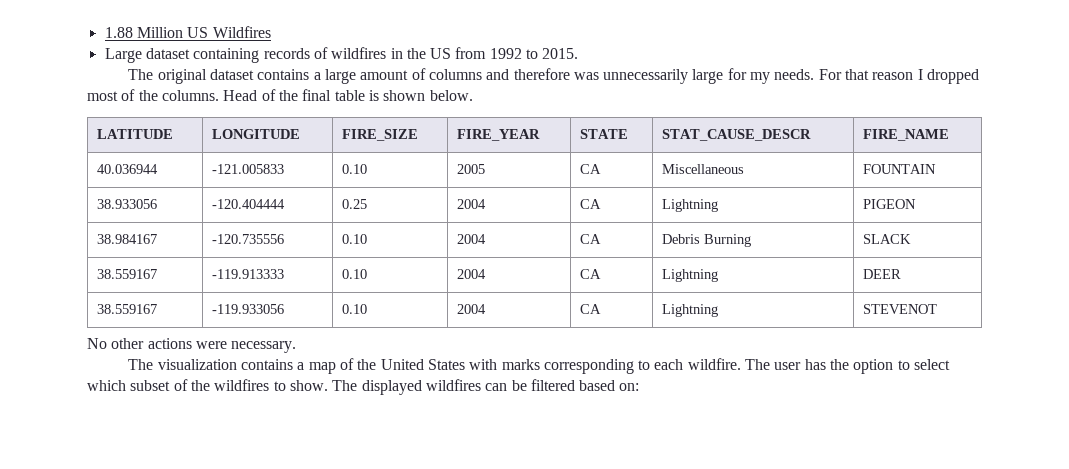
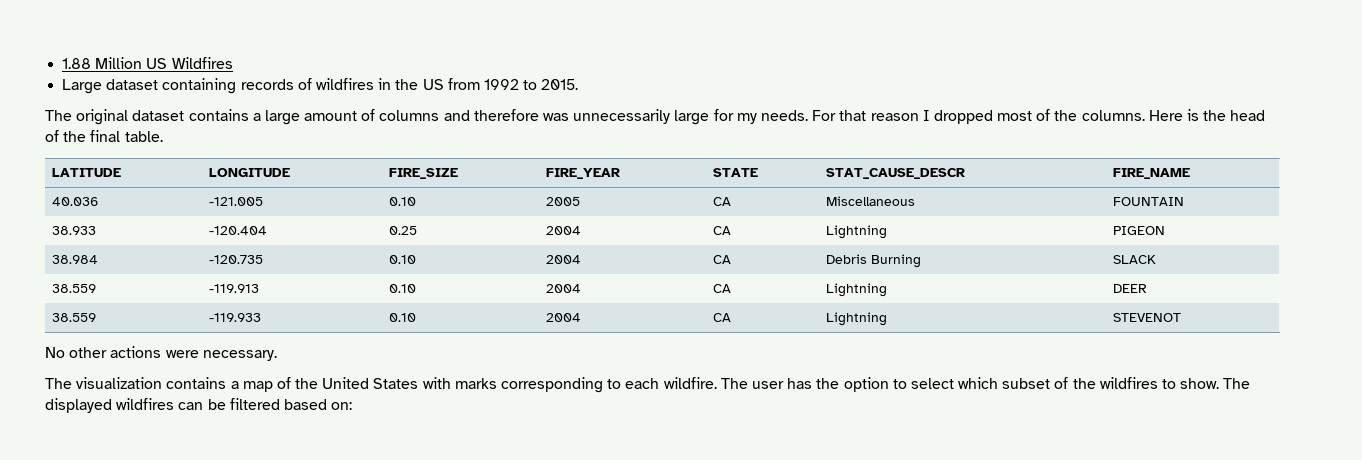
- Head of the final table is shown below.
+ Here is the head of the final table.
- 40.036944 | -121.005833 | 0.10 | 2005 | CA | Miscellaneous | FOUNTAIN
+ 40.036 | -121.005 | 0.10 | 2005 | CA | Miscellaneous | FOUNTAIN
- 38.933056 | -120.404444 | 0.25 | 2004 | CA | Lightning | PIGEON
+ 38.933 | -120.404 | 0.25 | 2004 | CA | Lightning | PIGEON
- 38.984167 | -120.735556 | 0.10 | 2004 | CA | Debris Burning | SLACK
+ 38.984 | -120.735 | 0.10 | 2004 | CA | Debris Burning | SLACK
- 38.559167 | -119.913333 | 0.10 | 2004 | CA | Lightning | DEER
+ 38.559 | -119.913 | 0.10 | 2004 | CA | Lightning | DEER
- 38.559167 | -119.933056 | 0.10 | 2004 | CA | Lightning | STEVENOT
+ 38.559 | -119.933 | 0.10 | 2004 | CA | Lightning | STEVENOT

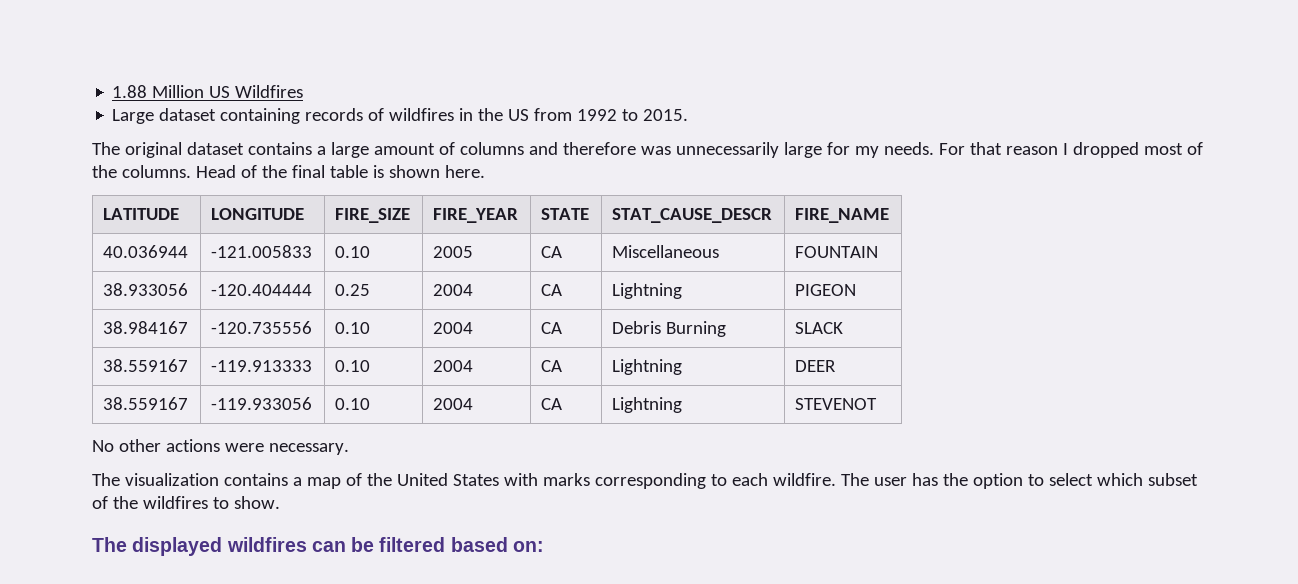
- Here is the head of the final table.
+ Head of the final table is shown here.
- 40.036 | -121.005 | 0.10 | 2005 | CA | Miscellaneous | FOUNTAIN
+ 40.036944 | -121.005833 | 0.10 | 2005 | CA | Miscellaneous | FOUNTAIN
- 38.933 | -120.404 | 0.25 | 2004 | CA | Lightning | PIGEON
+ 38.933056 | -120.404444 | 0.25 | 2004 | CA | Lightning | PIGEON
- 38.984 | -120.735 | 0.10 | 2004 | CA | Debris Burning | SLACK
+ 38.984167 | -120.735556 | 0.10 | 2004 | CA | Debris Burning | SLACK
- 38.559 | -119.913 | 0.10 | 2004 | CA | Lightning | DEER
+ 38.559167 | -119.913333 | 0.10 | 2004 | CA | Lightning | DEER
- 38.559 | -119.933 | 0.10 | 2004 | CA | Lightning | STEVENOT
+ 38.559167 | -119.933056 | 0.10 | 2004 | CA | Lightning | STEVENOT
- The user has the option to select which subset of the wildfires to show. The displayed wildfires can be filtered based on:
+ The user has the option to select which subset of the wildfires to show.
+ The displayed wildfires can be filtered based on:

